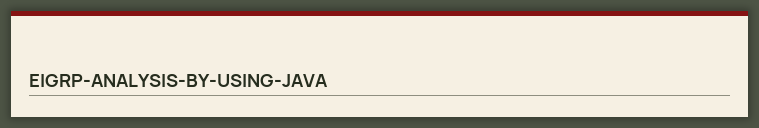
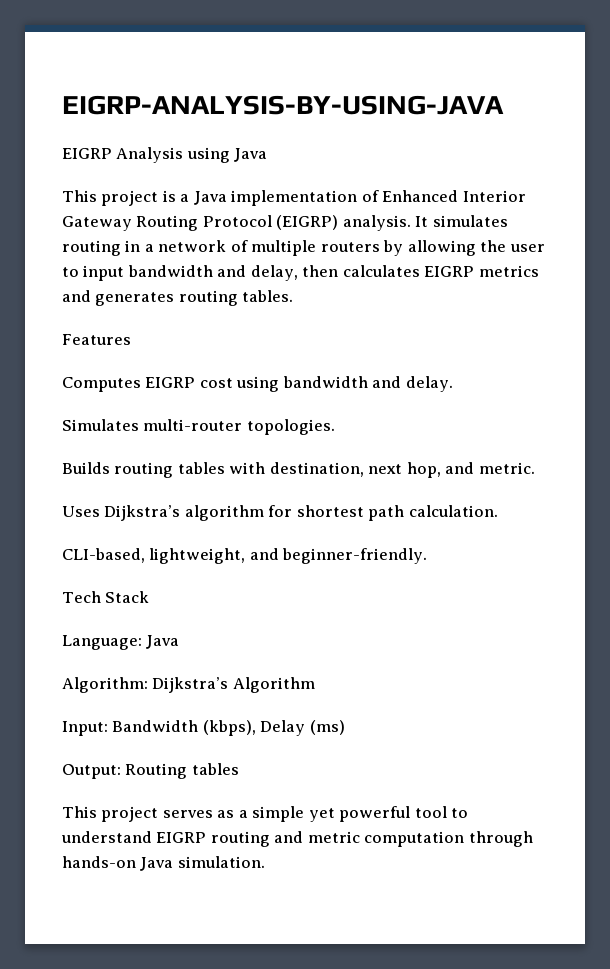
+ EIGRP Analysis using Java
+ This project is a Java implementation of Enhanced Interior Gateway Routing Protocol (EIGRP) analysis. It simulates routing in a network of multiple routers by allowing the user to input bandwidth and delay, then calculates EIGRP metrics and generates routing tables.
+ Features
+ Computes EIGRP cost using bandwidth and delay.
+ Simulates multi-router topologies.
+ Builds routing tables with destination, next hop, and metric.
+ Uses Dijkstra’s algorithm for shortest path calculation.
+ CLI-based, lightweight, and beginner-friendly.
+ Tech Stack
+ Language: Java
+ Algorithm: Dijkstra’s Algorithm
+ Input: Bandwidth (kbps), Delay (ms)
+ Output: Routing tables
+ This project serves as a simple yet powerful tool to understand EIGRP routing and metric computation through hands-on Java simulation.

